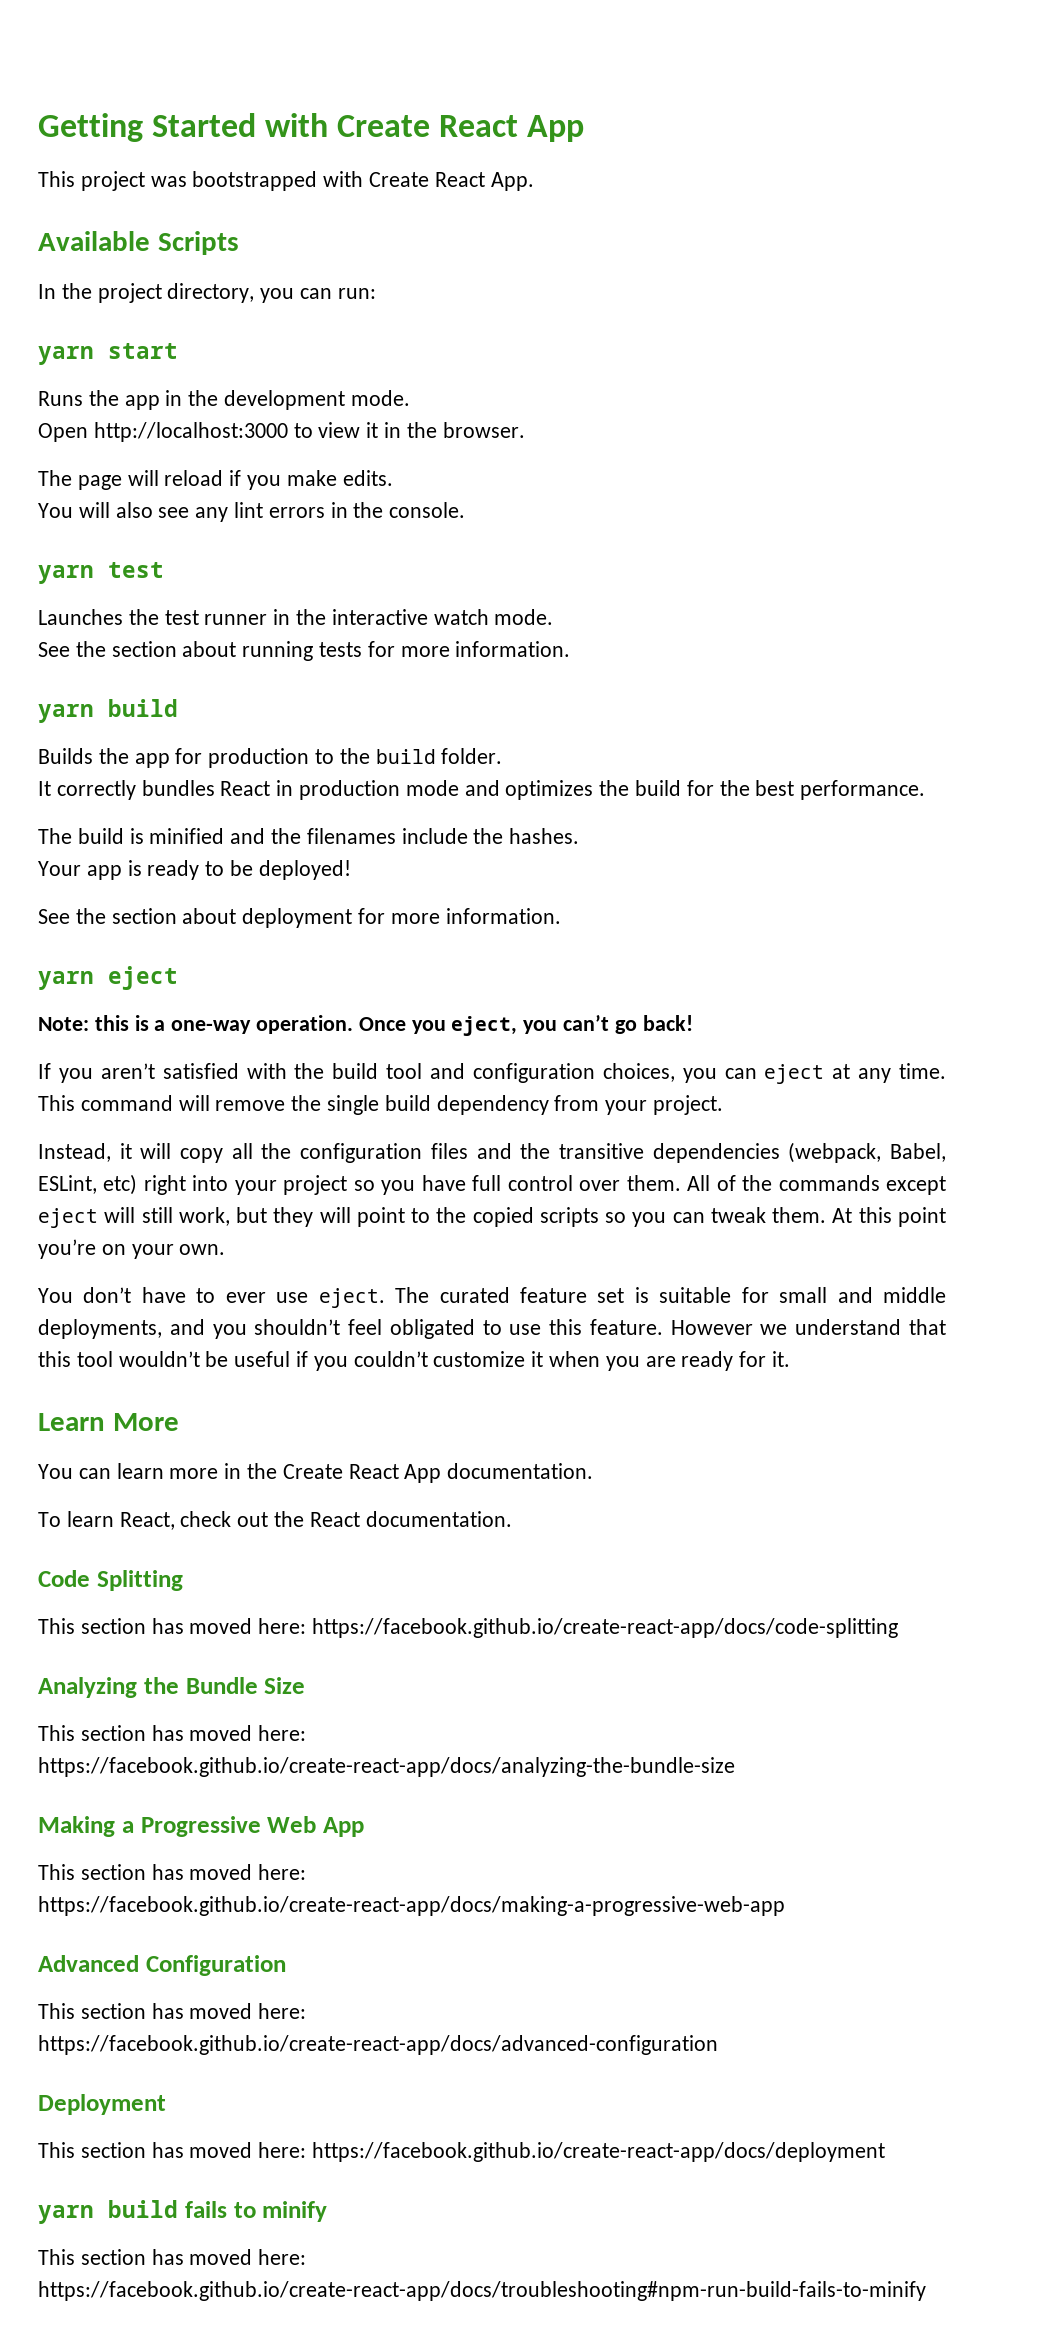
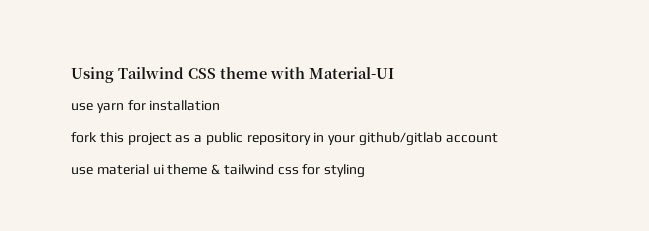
- Getting Started with Create React App
- This project was bootstrapped with Create React App.
- Available Scripts
- In the project directory, you can run:
- yarn start
- Runs the app in the development mode.
- Open http://localhost:3000 to view it in the browser.
- The page will reload if you make edits.
- You will also see any lint errors in the console.
- yarn test
- Launches the test runner in the interactive watch mode.
- See the section about running tests for more information.
- yarn build
- Builds the app for production to the build folder.
- It correctly bundles React in production mode and optimizes the build for the best performance.
- The build is minified and the filenames include the hashes.
- Your app is ready to be deployed!
- See the section about deployment for more information.
- yarn eject
- Note: this is a one-way operation. Once you eject, you can’t go back!
- If you aren’t satisfied with the build tool and configuration choices, you can eject at any time. This command will remove the single build dependency from your project.
- Instead, it will copy all the configuration files and the transitive dependencies (webpack, Babel, ESLint, etc) right into your project so you have full control over them. All of the commands except eject will still work, but they will point to the copied scripts so you can tweak them. At this point you’re on your own.
- You don’t have to ever use eject. The curated feature set is suitable for small and middle deployments, and you shouldn’t feel obligated to use this feature. However we understand that this tool wouldn’t be useful if you couldn’t customize it when you are ready for it.
- Learn More
- You can learn more in the Create React App documentation.
- To learn React, check out the React documentation.
- Code Splitting
- This section has moved here: https://facebook.github.io/create-react-app/docs/code-splitting
- Analyzing the Bundle Size
- This section has moved here: https://facebook.github.io/create-react-app/docs/analyzing-the-bundle-size
- Making a Progressive Web App
- This section has moved here: https://facebook.github.io/create-react-app/docs/making-a-progressive-web-app
- Advanced Configuration
- This section has moved here: https://facebook.github.io/create-react-app/docs/advanced-configuration
- Deployment
- This section has moved here: https://facebook.github.io/create-react-app/docs/deployment
- yarn build fails to minify
- This section has moved here: https://facebook.github.io/create-react-app/docs/troubleshooting#npm-run-build-fails-to-minify
+ Using Tailwind CSS theme with Material-UI
+ use yarn for installation
+ fork this project as a public repository in your github/gitlab account
+ use material ui theme & tailwind css for styling

